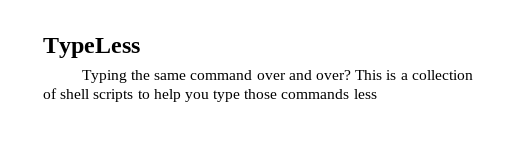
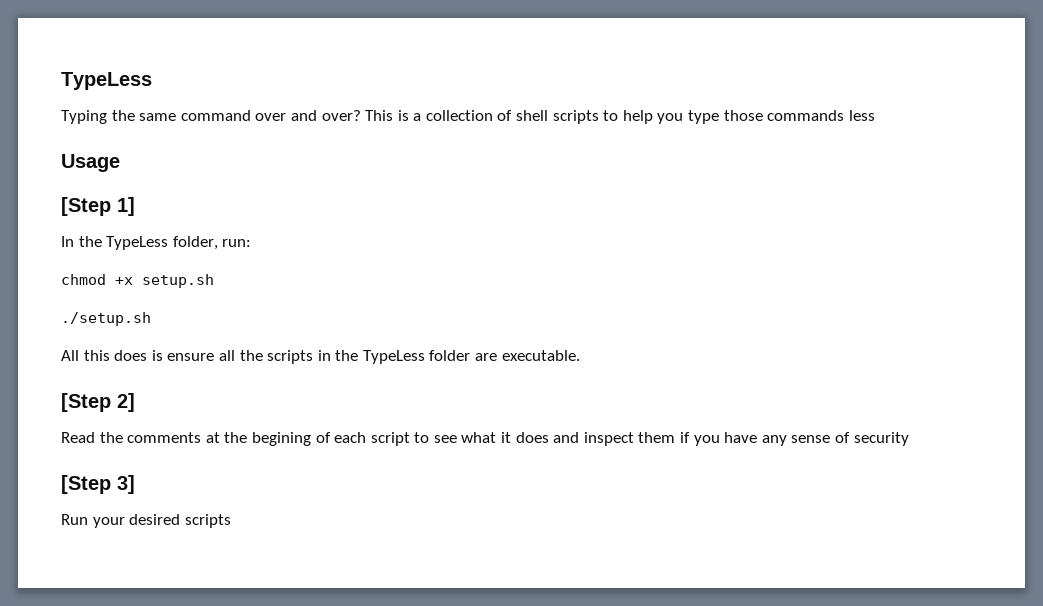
+ Usage
+ [Step 1]
+ In the TypeLess folder, run:
+ chmod +x setup.sh
+ ./setup.sh
+ All this does is ensure all the scripts in the TypeLess folder are executable.
+ [Step 2]
+ Read the comments at the begining of each script to see what it does and inspect them if you have any sense of security
+ [Step 3]
+ Run your desired scripts

